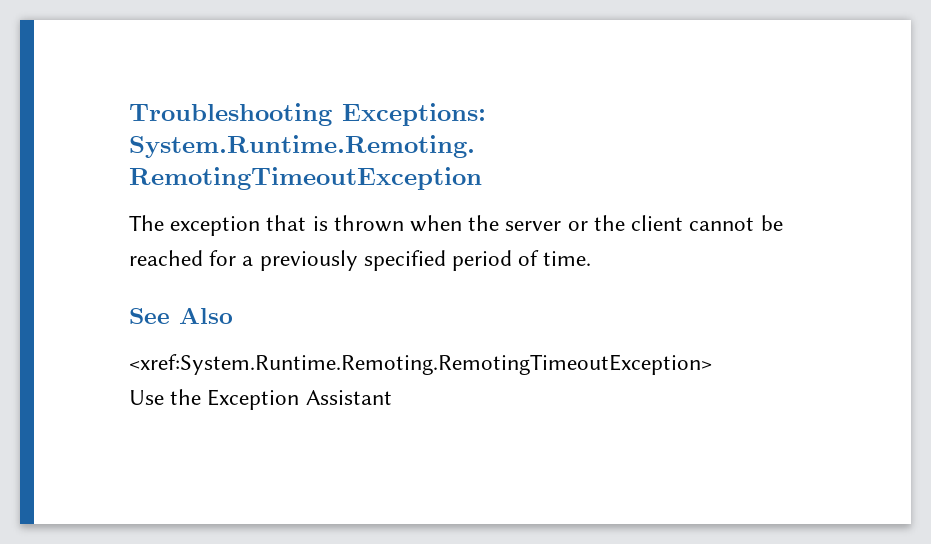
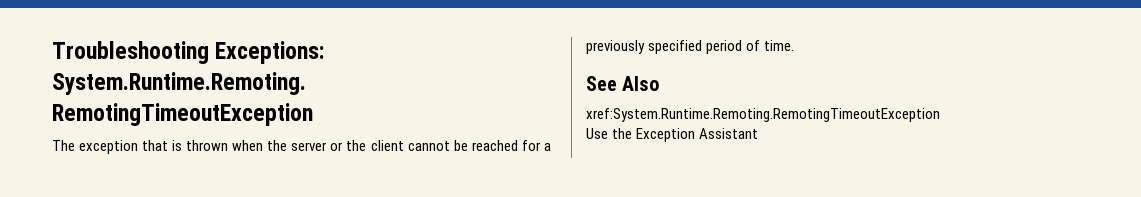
- <xref:System.Runtime.Remoting.RemotingTimeoutException>
+ xref:System.Runtime.Remoting.RemotingTimeoutException

